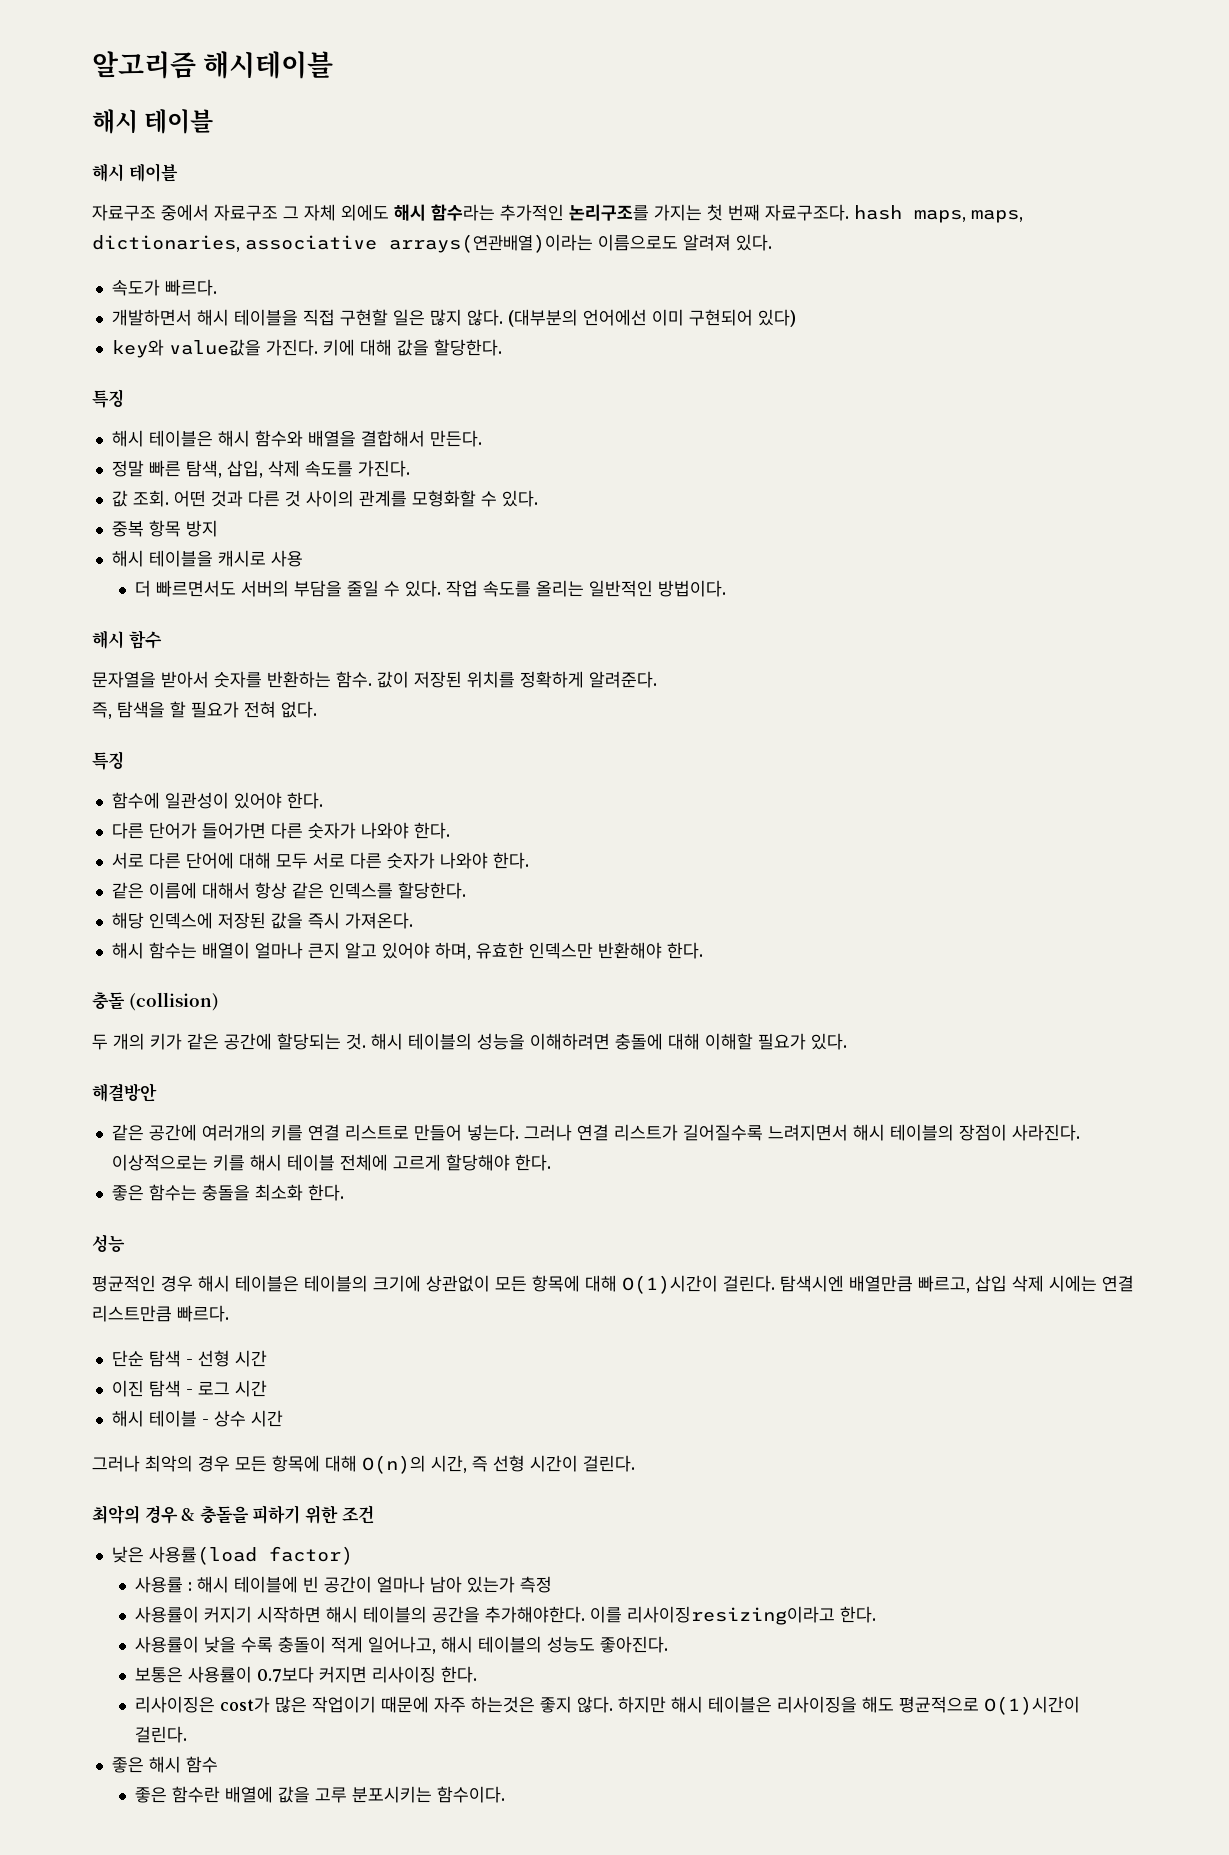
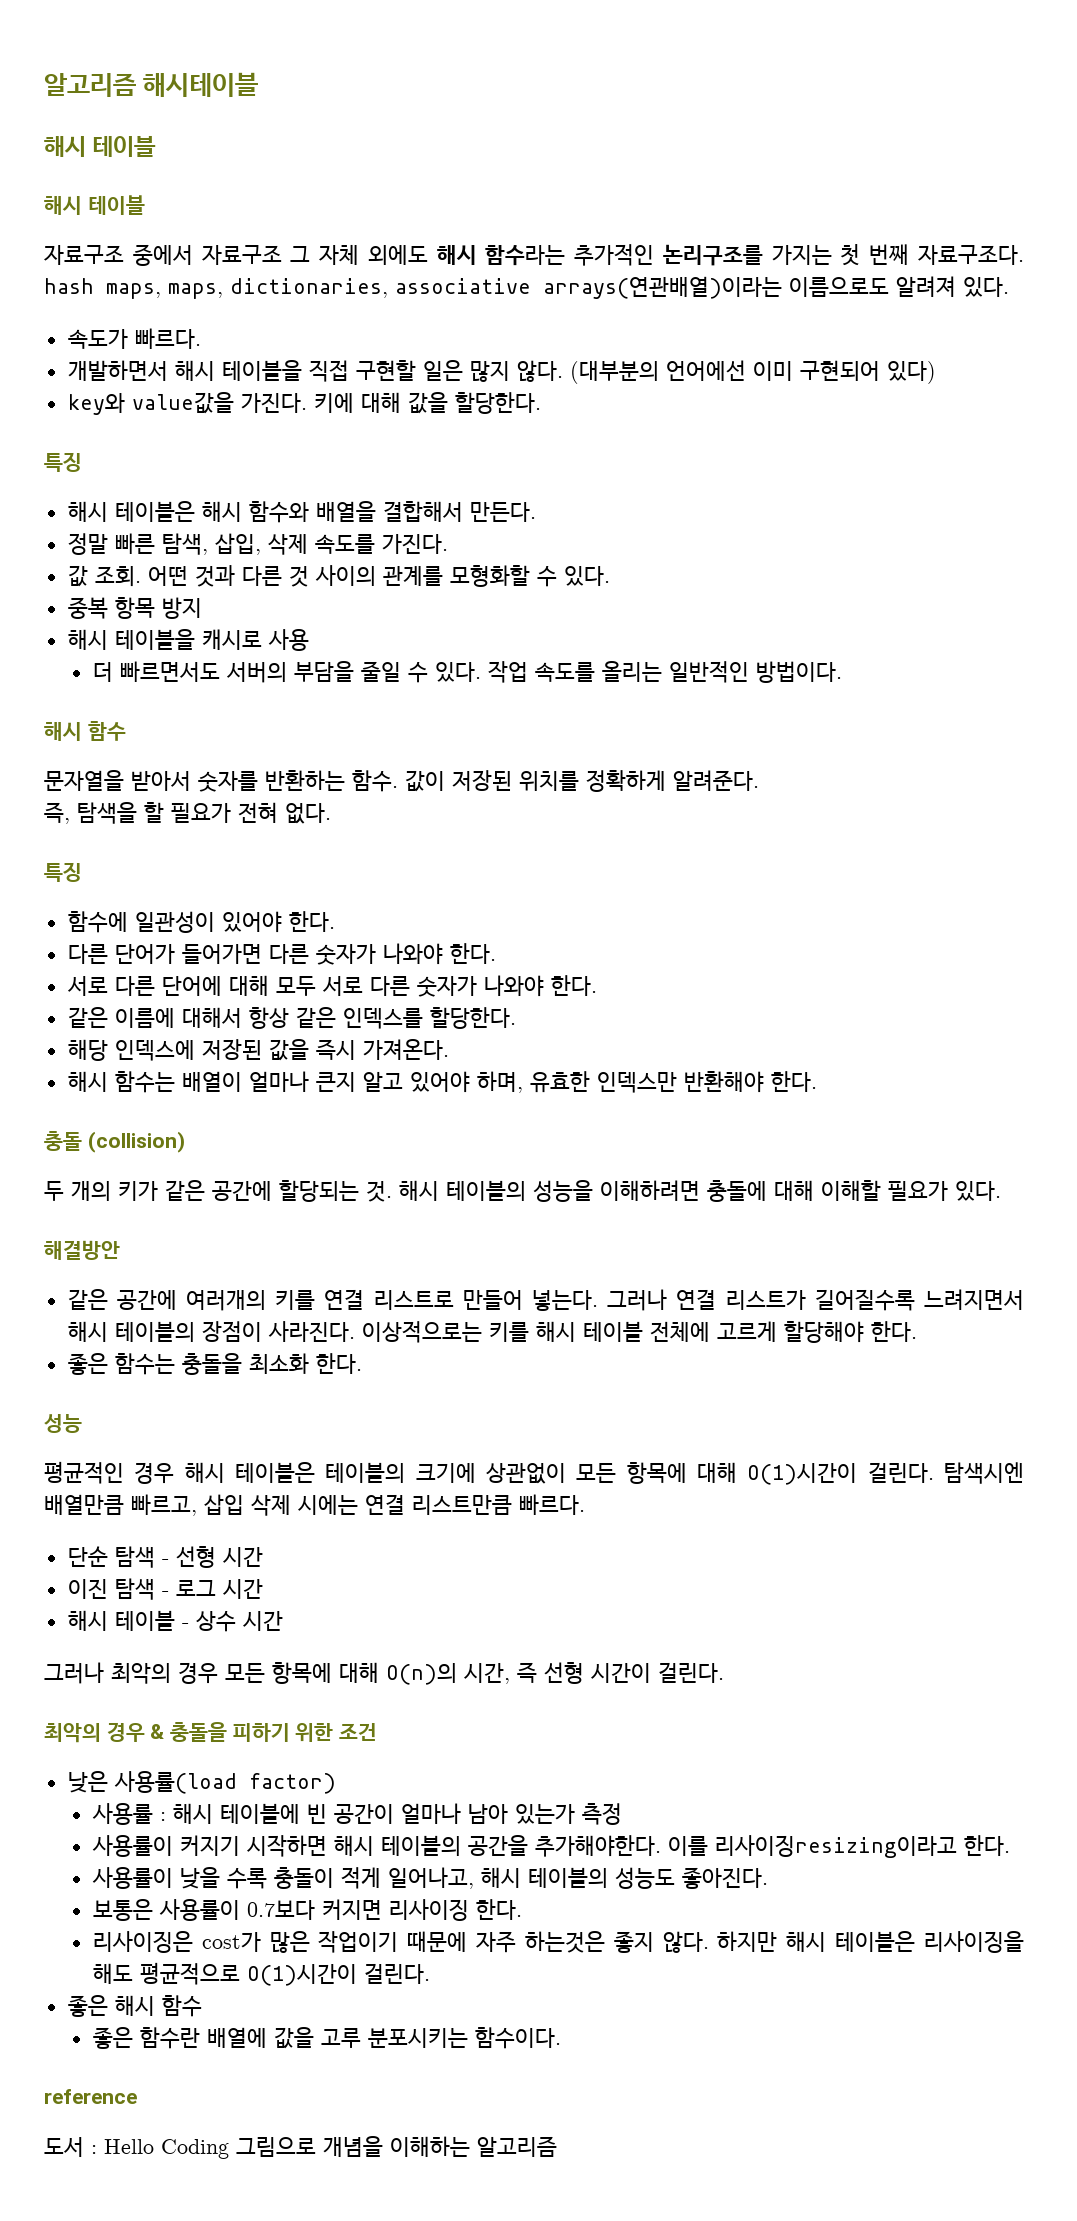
+ reference
+ 도서 : Hello Coding 그림으로 개념을 이해하는 알고리즘

